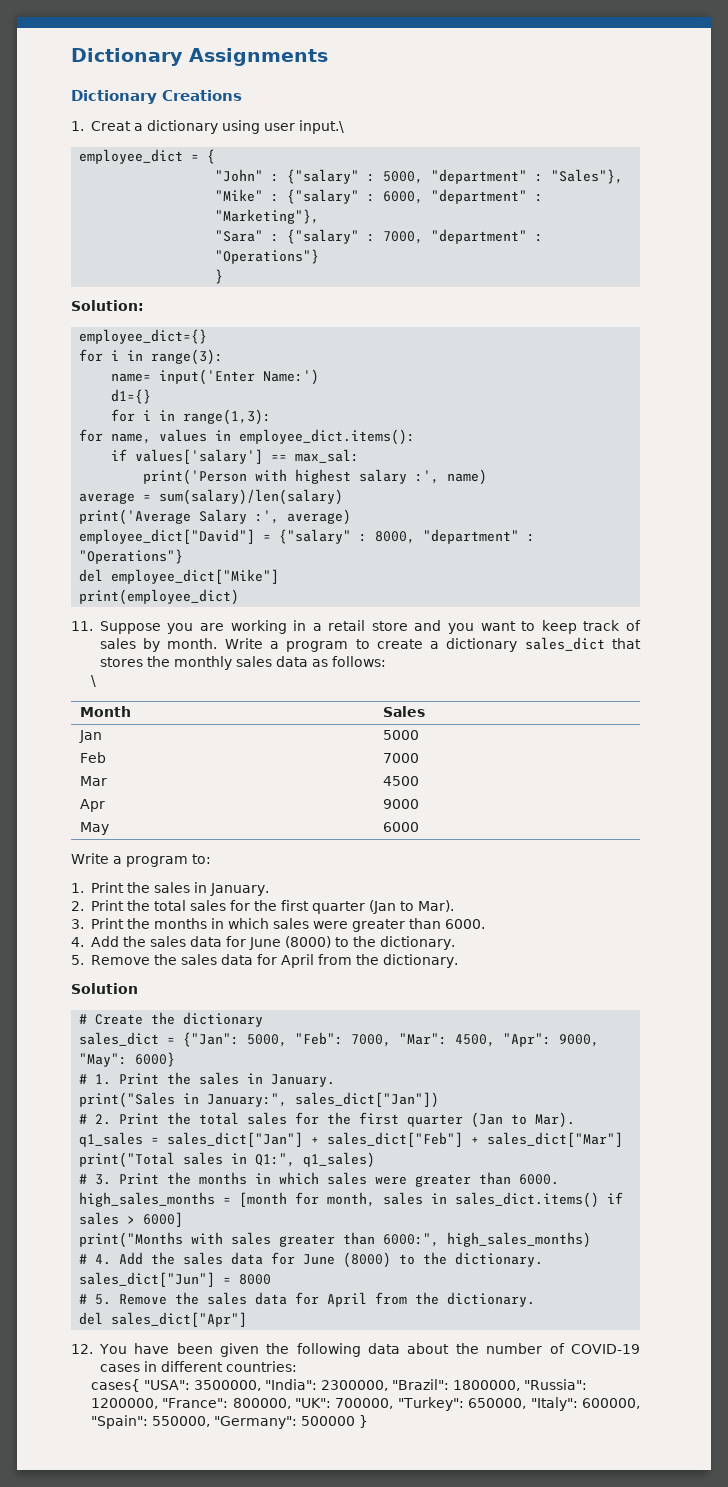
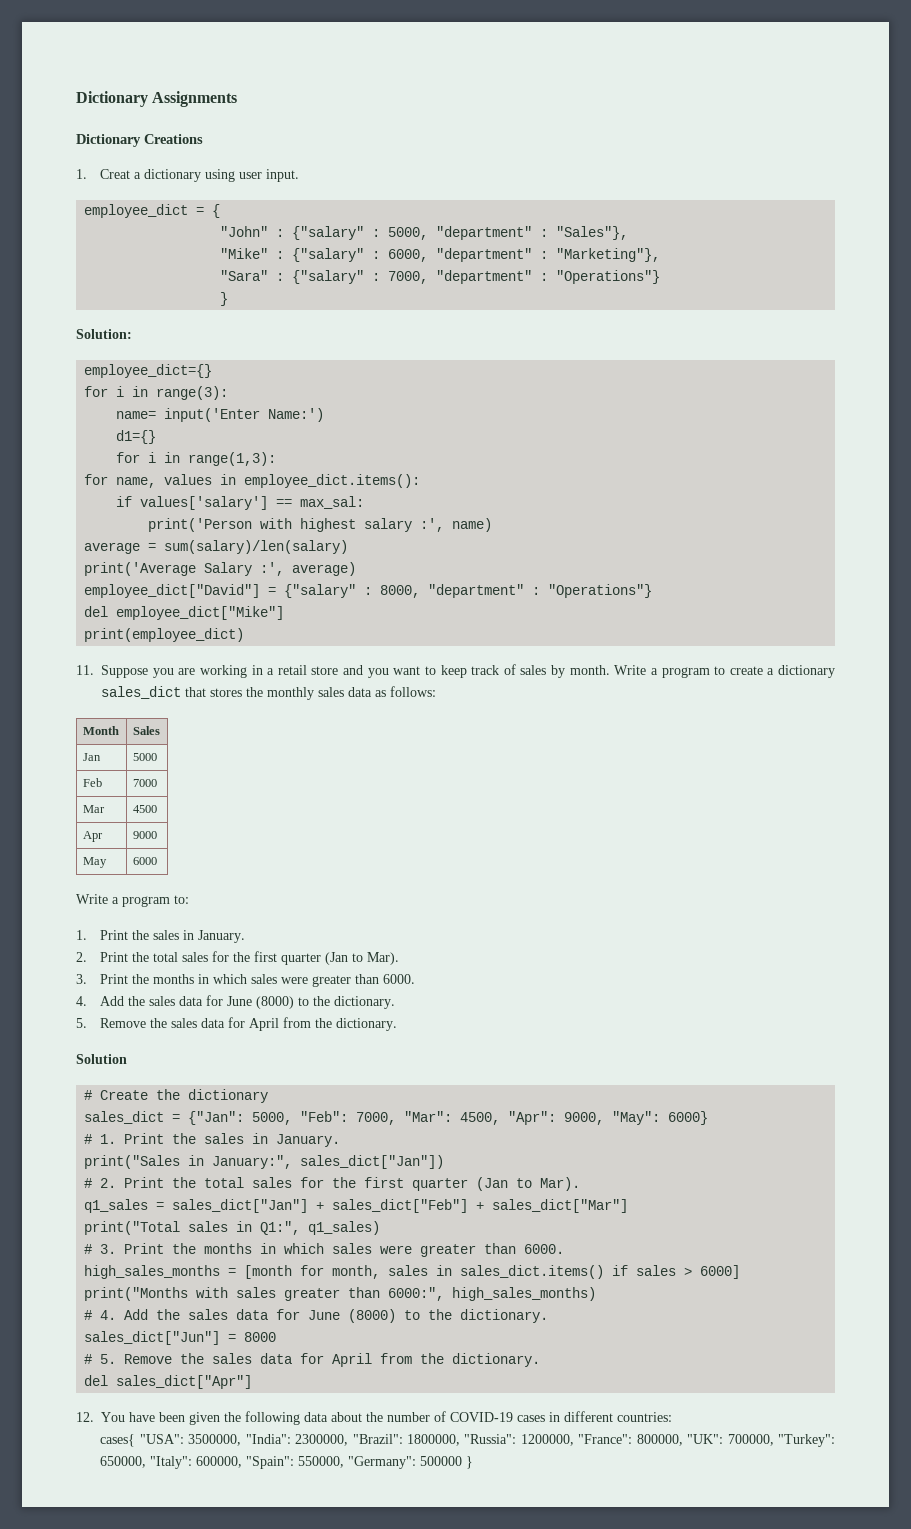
- 1. Creat a dictionary using user input.\
+ 1. Creat a dictionary using user input.
- \

